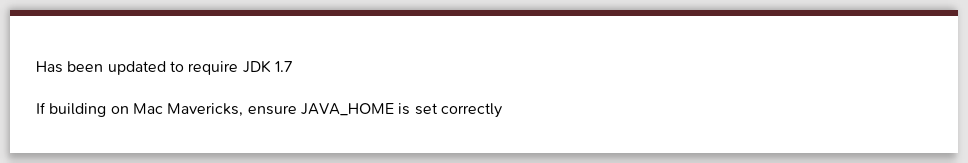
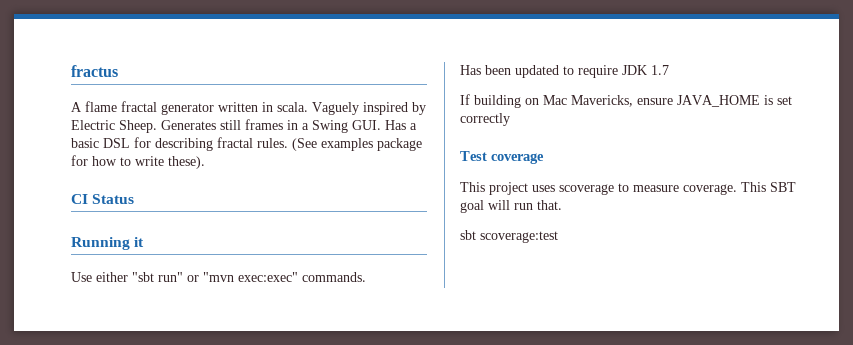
+ fractus
+ A flame fractal generator written in scala. Vaguely inspired by Electric Sheep. Generates still frames in a Swing GUI. Has a basic DSL for describing fractal rules. (See examples package for how to write these).
+ CI Status
+ Running it
+ Use either "sbt run" or "mvn exec:exec" commands.
+ Test coverage
+ This project uses scoverage to measure coverage. This SBT goal will run that.
+ sbt scoverage:test

